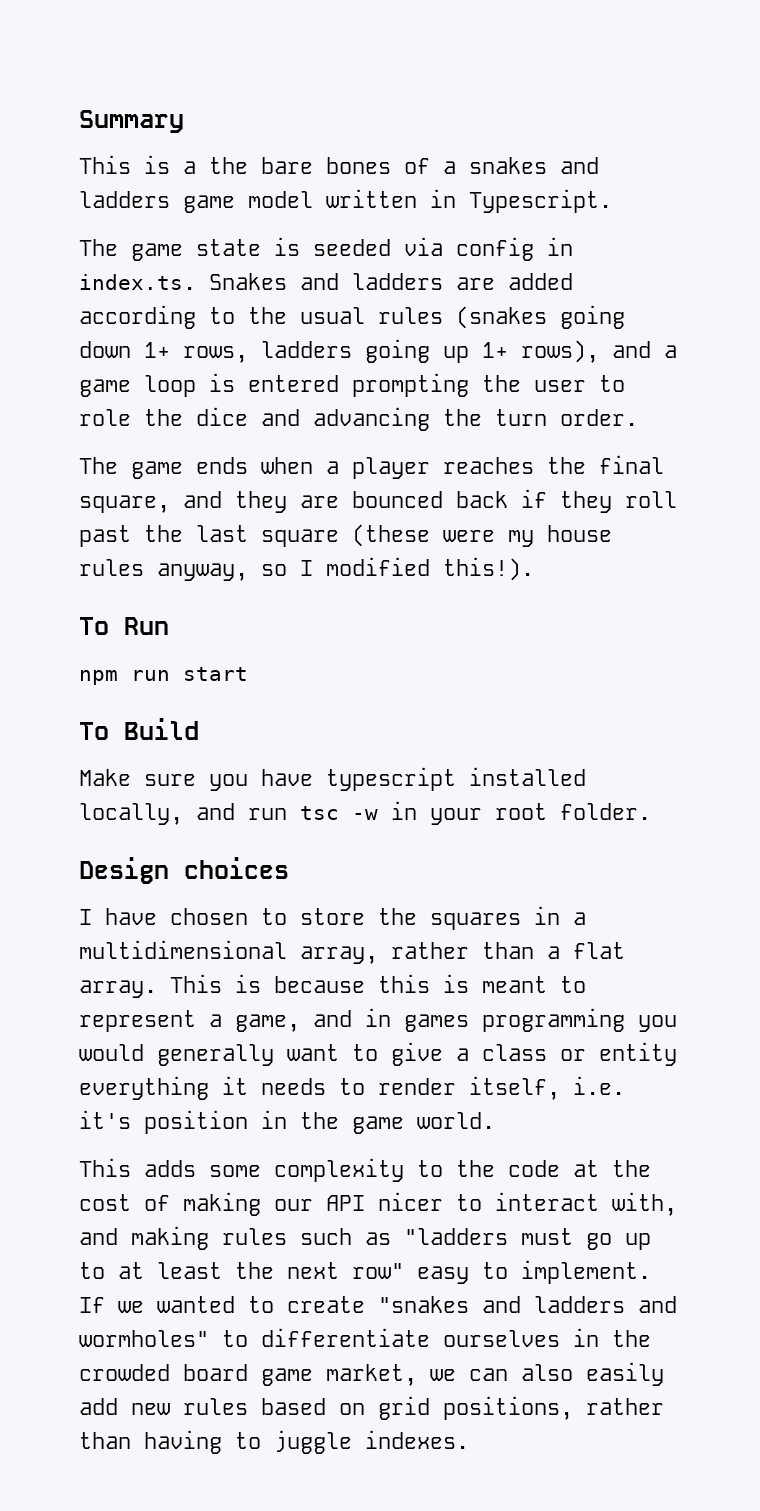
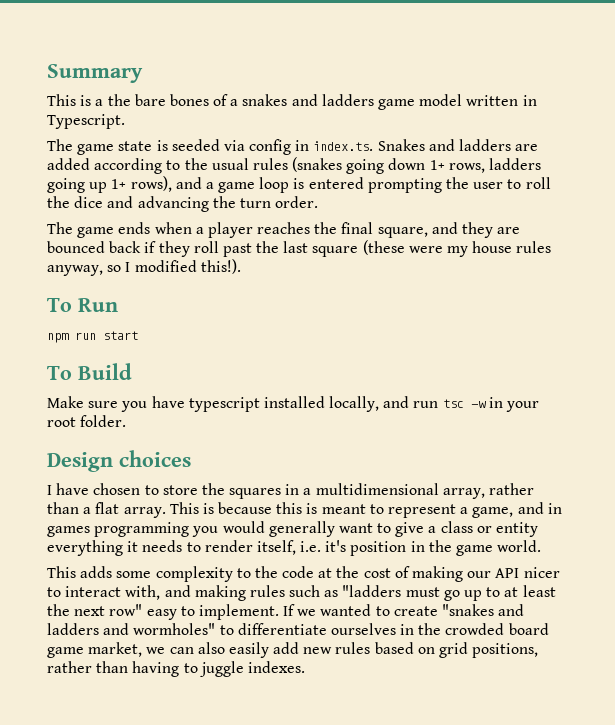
- The game state is seeded via config in index.ts. Snakes and ladders are added according to the usual rules (snakes going down 1+ rows, ladders going up 1+ rows), and a game loop is entered prompting the user to role the dice and advancing the turn order.
+ The game state is seeded via config in index.ts. Snakes and ladders are added according to the usual rules (snakes going down 1+ rows, ladders going up 1+ rows), and a game loop is entered prompting the user to roll the dice and advancing the turn order.

